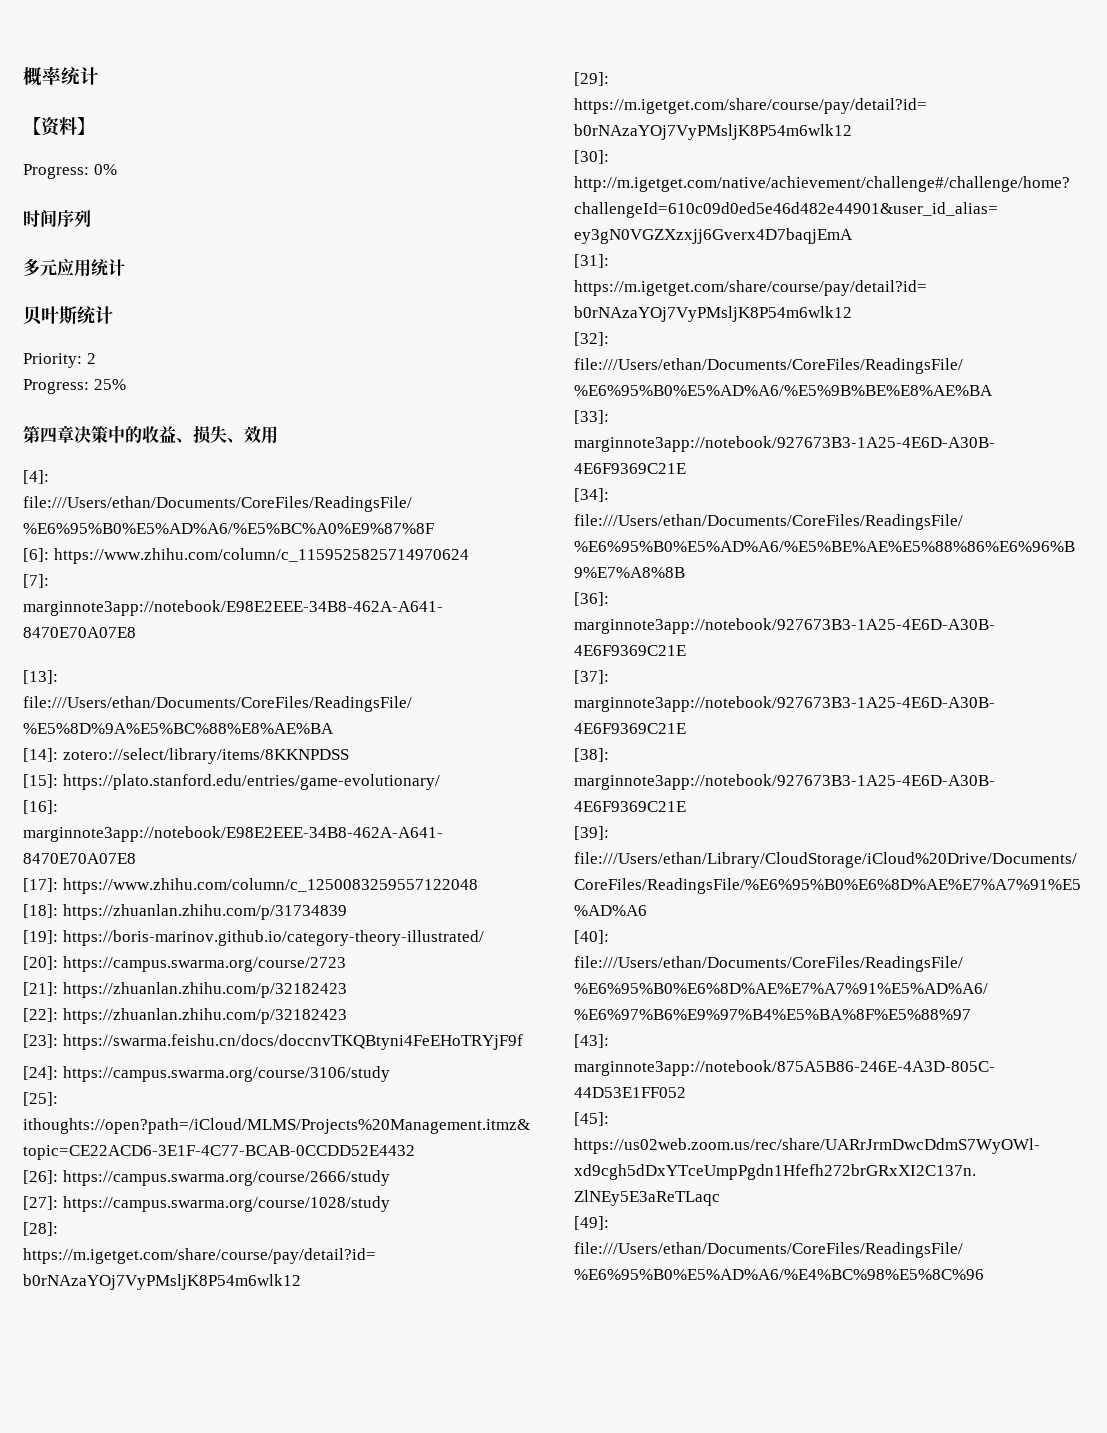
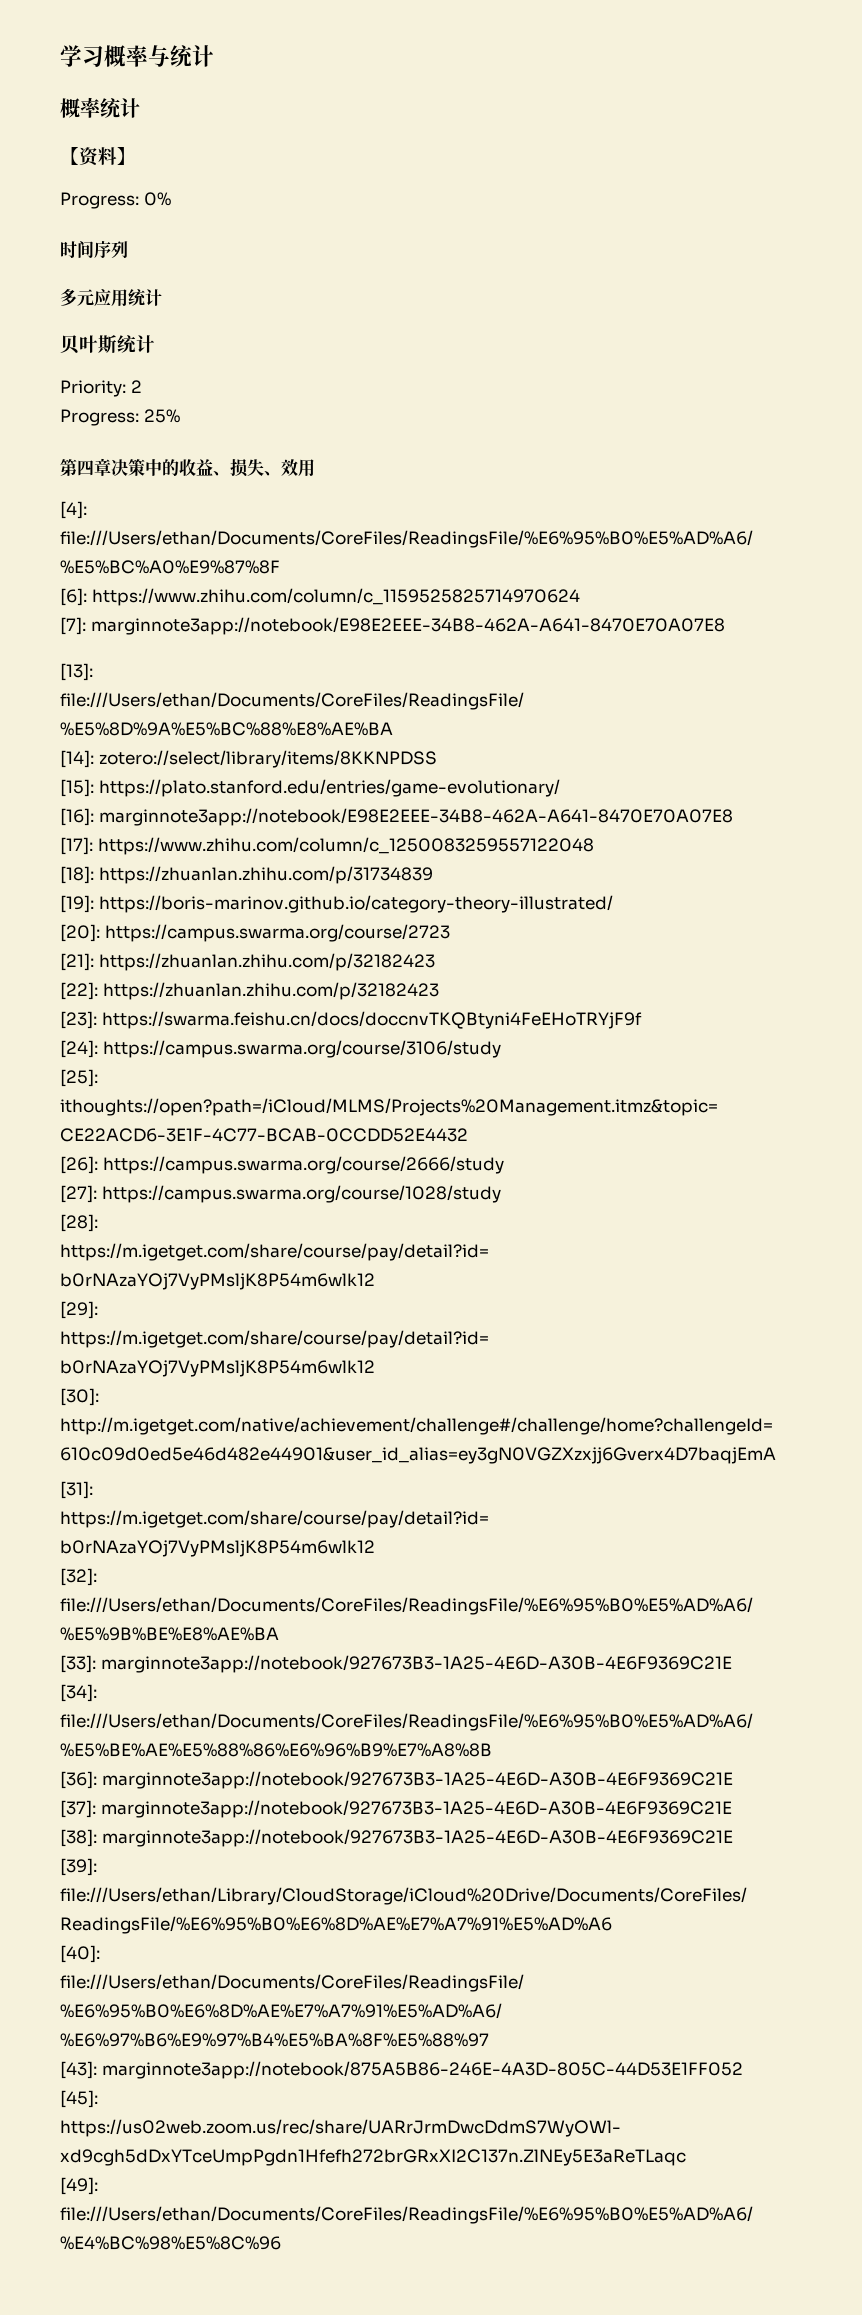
+ 学习概率与统计

